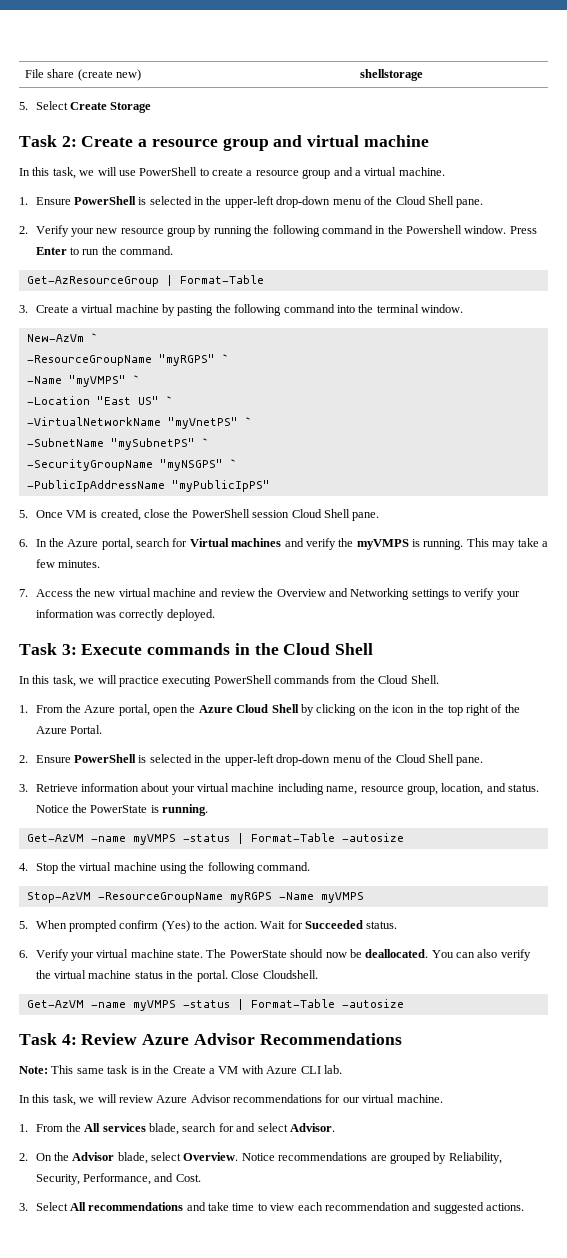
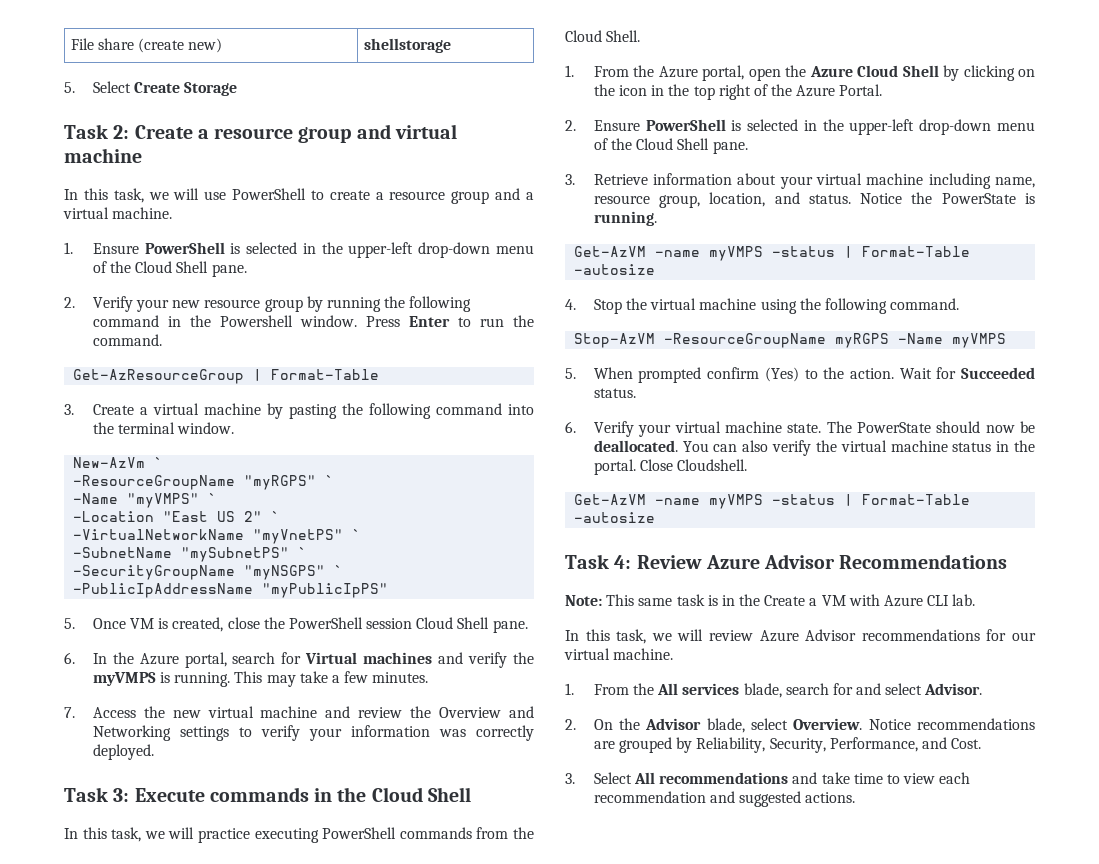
- -Location "East US" `
+ -Location "East US 2" `

